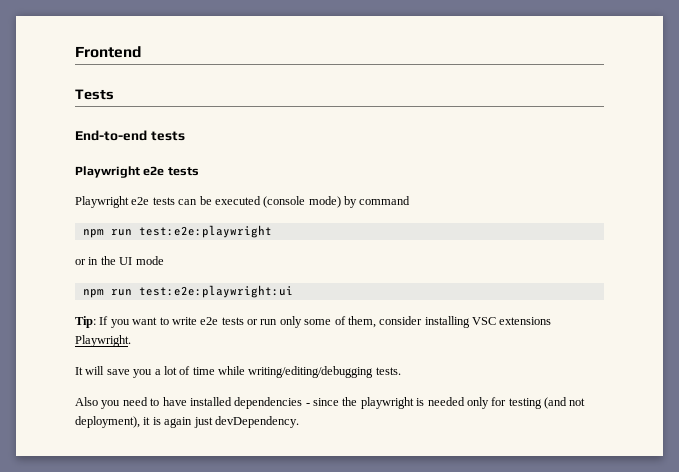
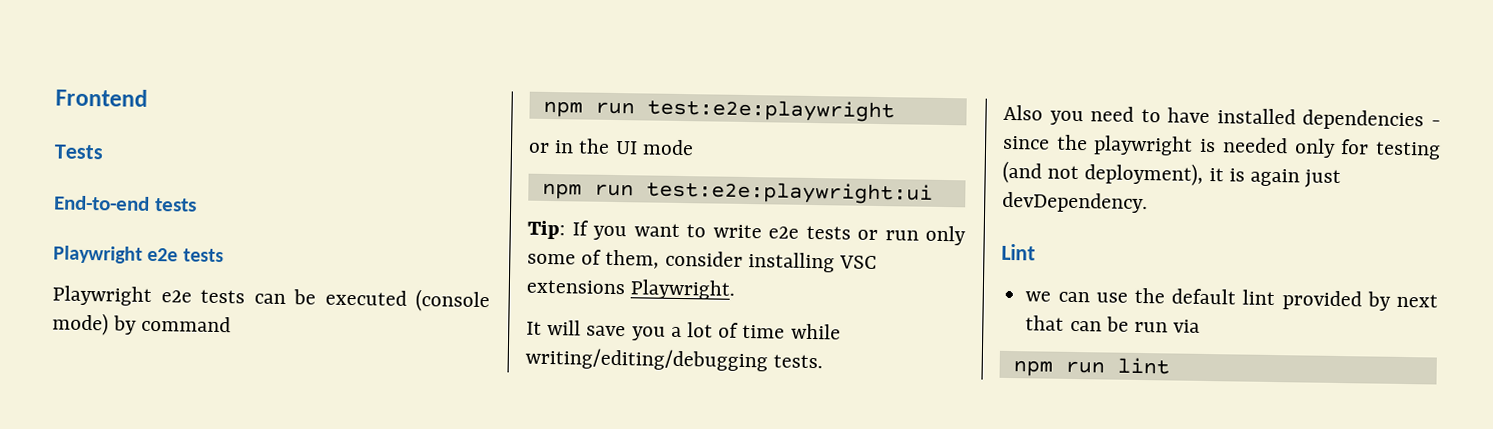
+ Lint
+ we can use the default lint provided by next that can be run via
+ npm run lint

